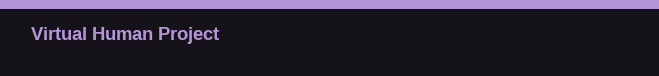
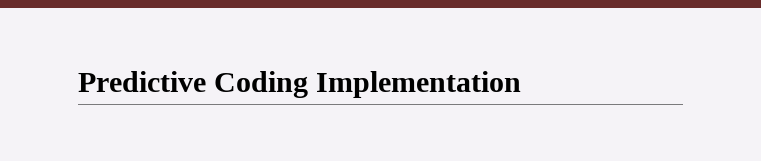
- Virtual Human Project
+ Predictive Coding Implementation

